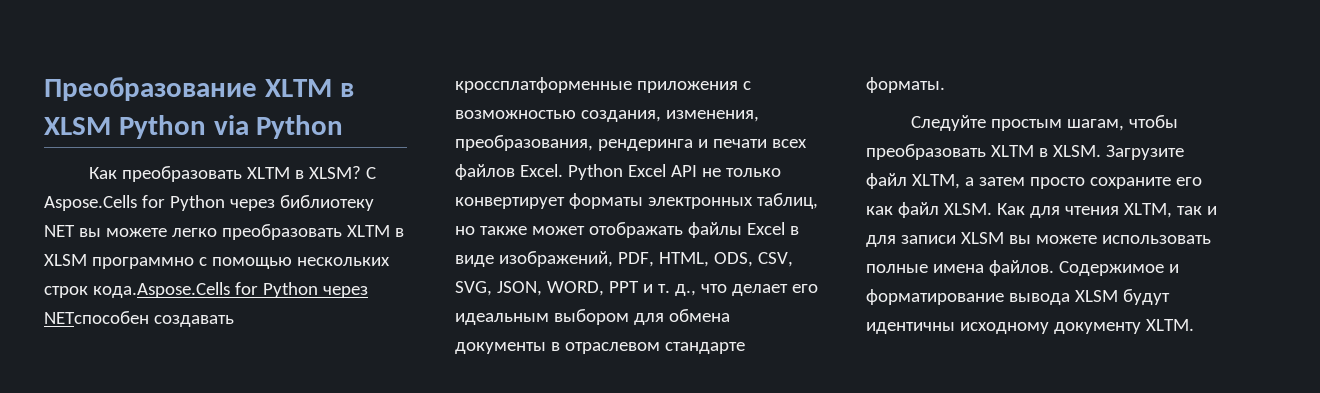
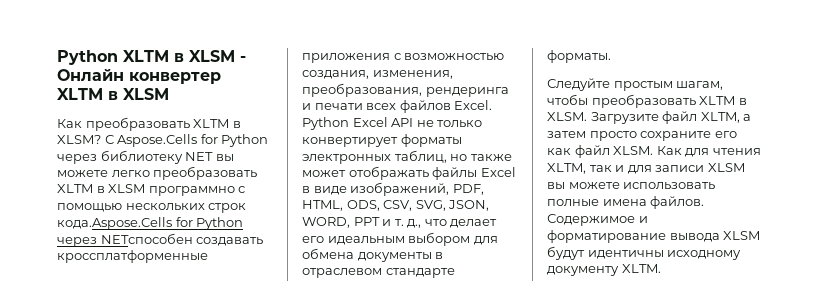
- Преобразование XLTM в XLSM Python via Python
+ Python XLTM в XLSM - Онлайн конвертер XLTM в XLSM

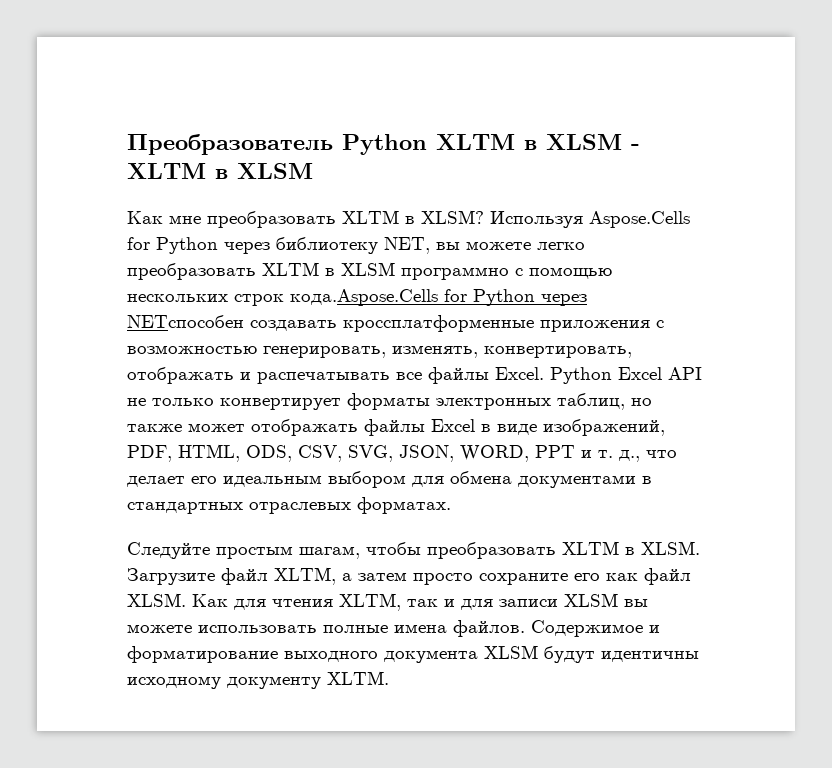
- Python XLTM в XLSM - Онлайн конвертер XLTM в XLSM
+ Преобразователь Python XLTM в XLSM - XLTM в XLSM
- Как преобразовать XLTM в XLSM?
+ Как мне преобразовать XLTM в XLSM?
- С Aspose.Cells for Python через библиотеку NET вы можете легко преобразовать XLTM в XLSM программно с помощью нескольких строк кода.Aspose.Cells for Python через NETспособен создавать кроссплатформенные приложения с возможностью создания, изменения, преобразования, рендеринга и печати всех файлов Excel.
+ Используя Aspose.Cells for Python через библиотеку NET, вы можете легко преобразовать XLTM в XLSM программно с помощью нескольких строк кода.Aspose.Cells for Python через NETспособен создавать кроссплатформенные приложения с возможностью генерировать, изменять, конвертировать, отображать и распечатывать все файлы Excel.
- Python Excel API не только конвертирует форматы электронных таблиц, но также может отображать файлы Excel в виде изображений, PDF, HTML, ODS, CSV, SVG, JSON, WORD, PPT и т. д., что делает его идеальным выбором для обмена документы в отраслевом стандарте форматы.
+ Python Excel API не только конвертирует форматы электронных таблиц, но также может отображать файлы Excel в виде изображений, PDF, HTML, ODS, CSV, SVG, JSON, WORD, PPT и т. д., что делает его идеальным выбором для обмена документами в стандартных отраслевых форматах.
- Содержимое и форматирование вывода XLSM будут идентичны исходному документу XLTM.
+ Содержимое и форматирование выходного документа XLSM будут идентичны исходному документу XLTM.

